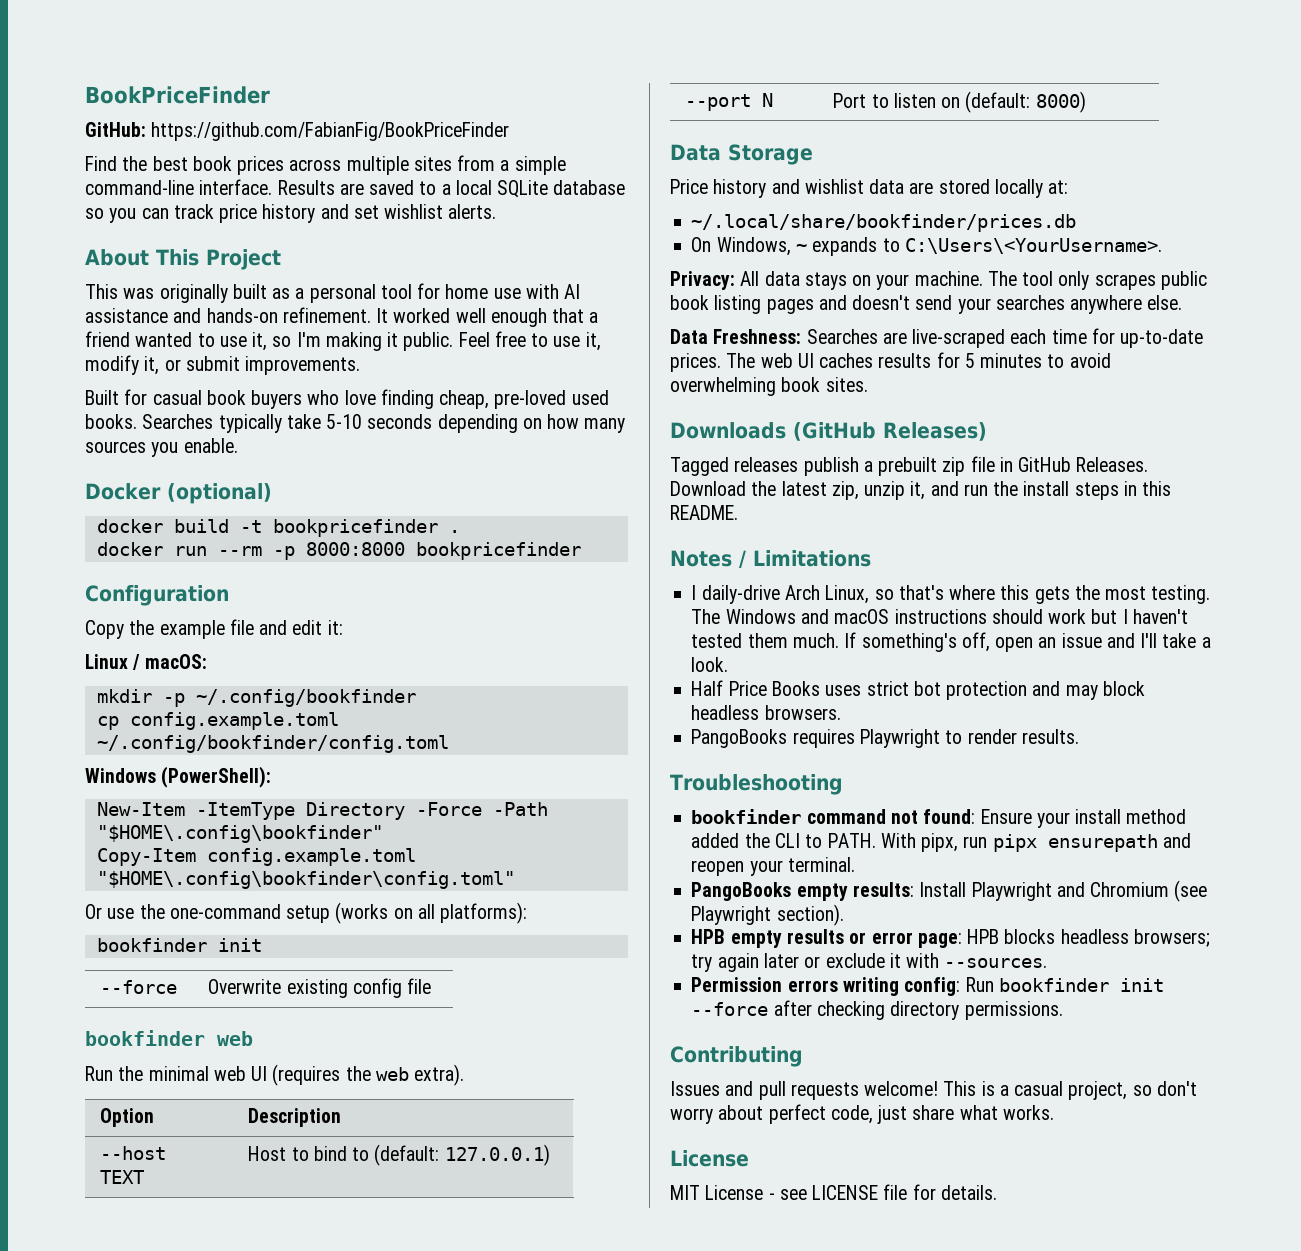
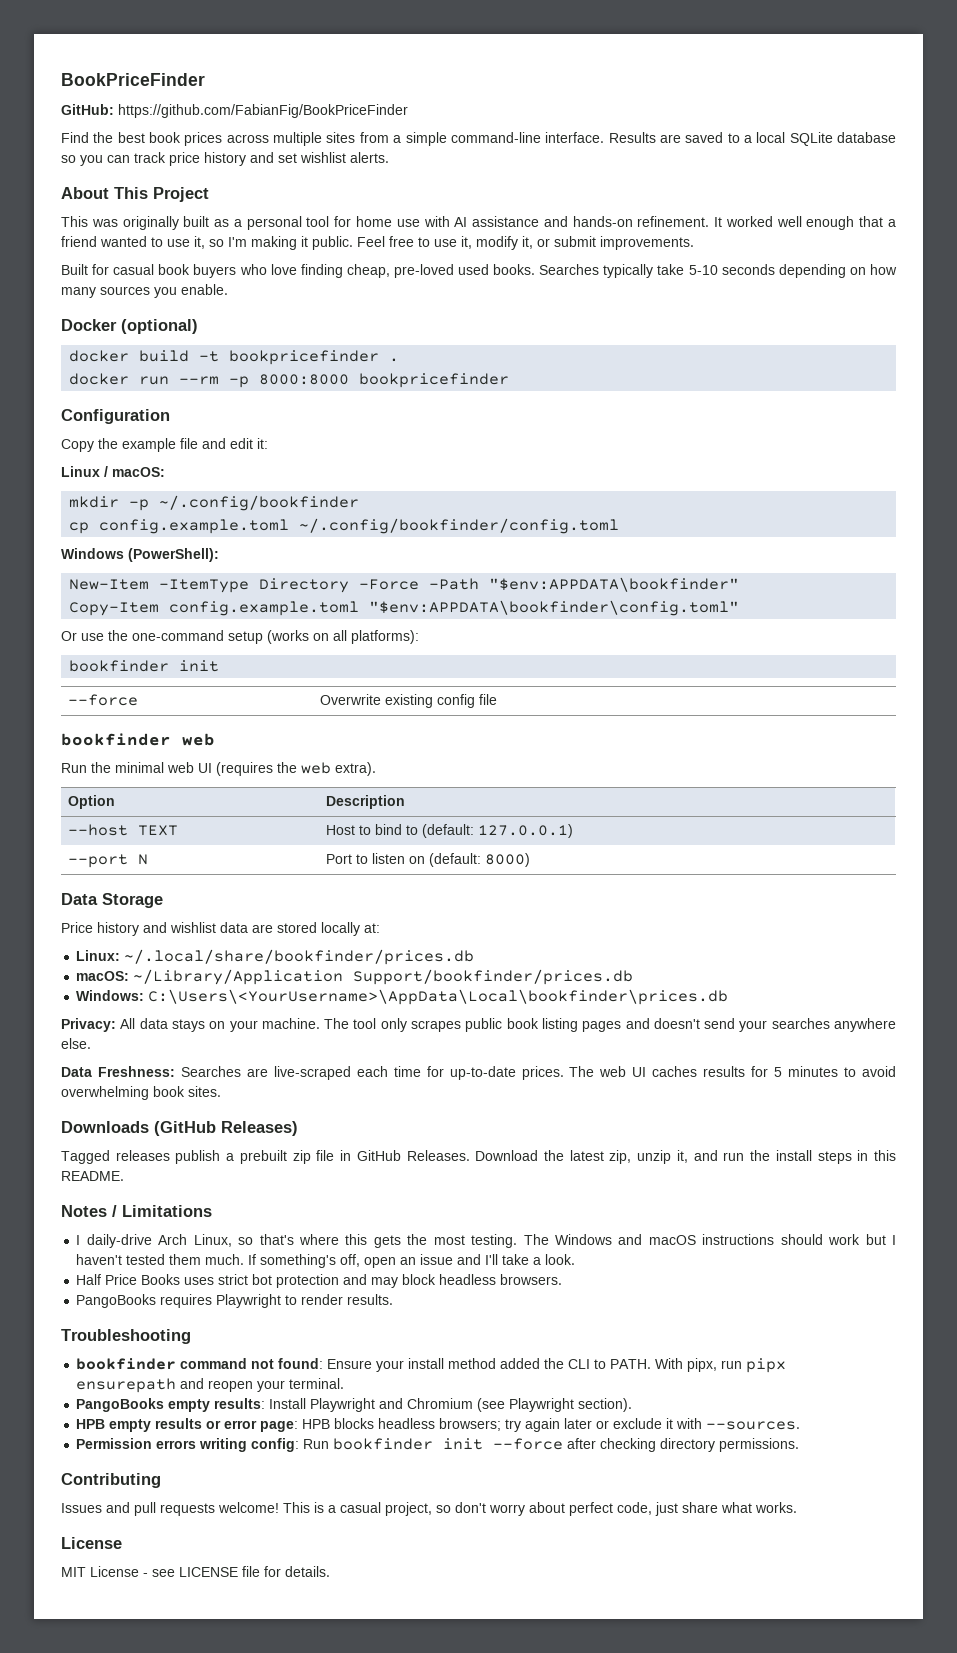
- New-Item -ItemType Directory -Force -Path "$HOME\.config\bookfinder"
+ New-Item -ItemType Directory -Force -Path "$env:APPDATA\bookfinder"
- Copy-Item config.example.toml "$HOME\.config\bookfinder\config.toml"
+ Copy-Item config.example.toml "$env:APPDATA\bookfinder\config.toml"
- ~/.local/share/bookfinder/prices.db
+ Linux: ~/.local/share/bookfinder/prices.db
- On Windows, ~ expands to C:\Users\<YourUsername>.
+ macOS: ~/Library/Application Support/bookfinder/prices.db
+ Windows: C:\Users\<YourUsername>\AppData\Local\bookfinder\prices.db

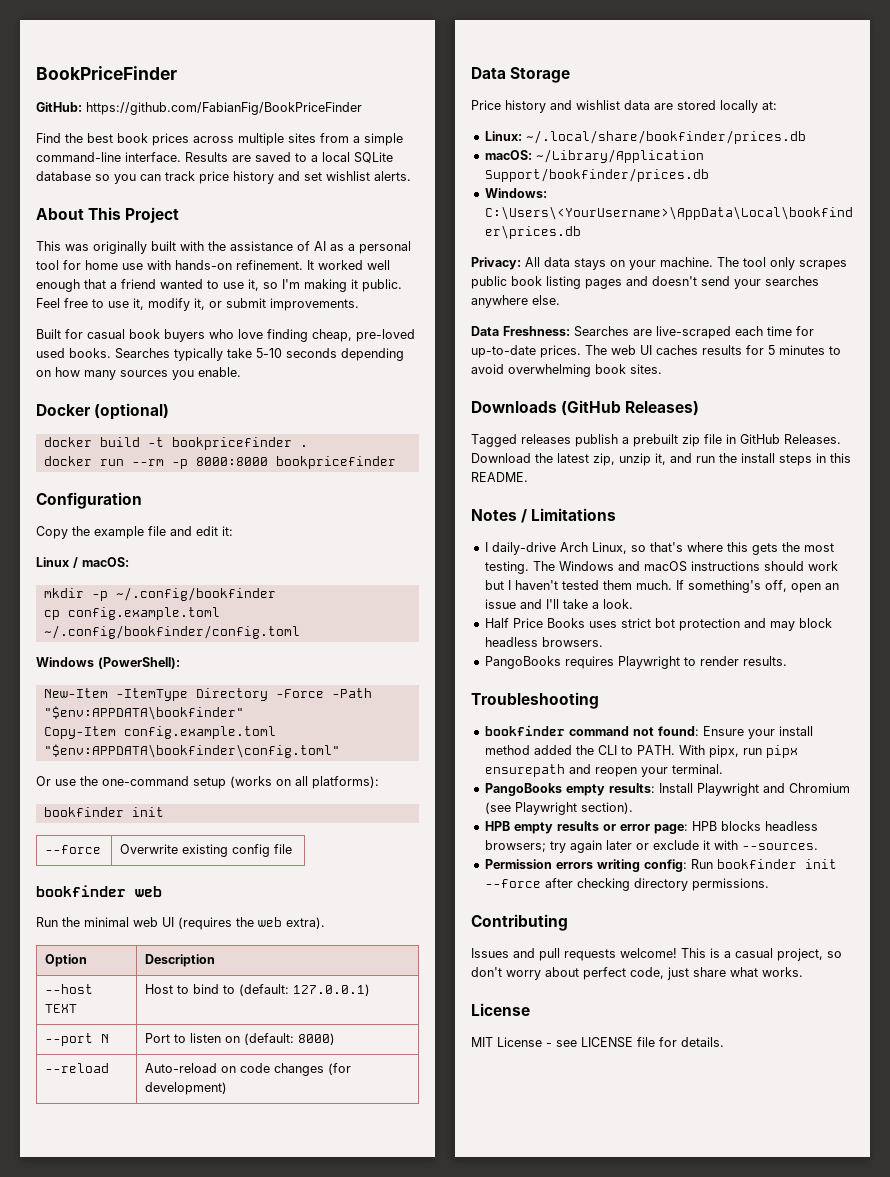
- This was originally built as a personal tool for home use with AI assistance and hands-on refinement.
+ This was originally built with the assistance of AI as a personal tool for home use with hands-on refinement.
+ --reload | Auto-reload on code changes (for development)

